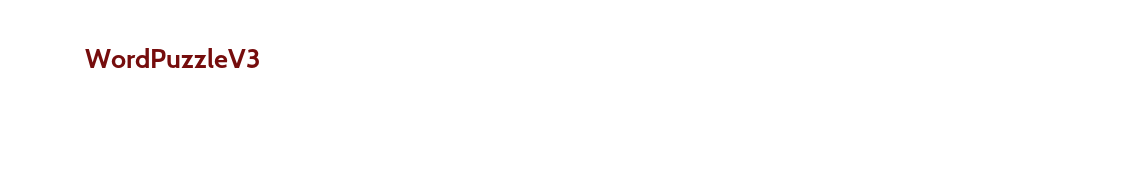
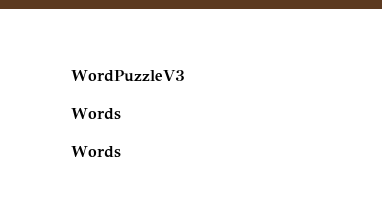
  WordPuzzleV3
+ Words
+ Words

